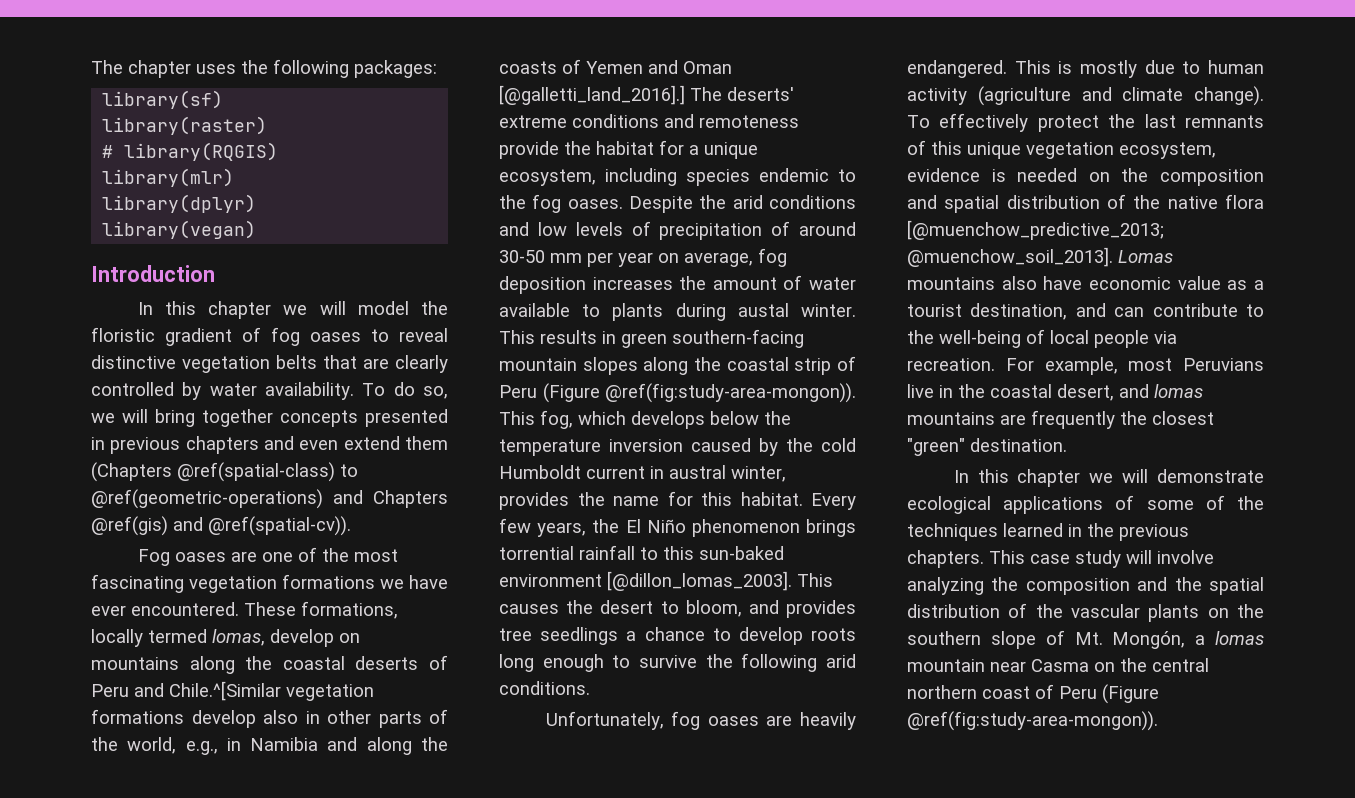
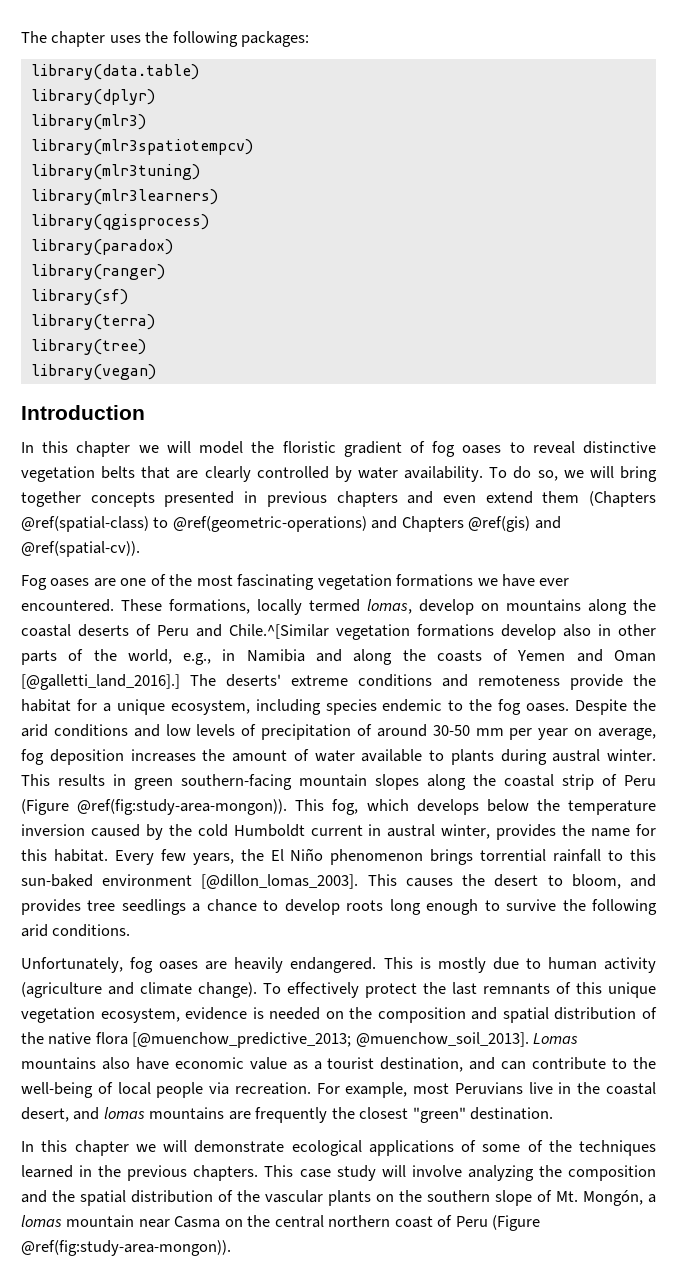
+ library(data.table)
+ library(dplyr)
+ library(mlr3)
+ library(mlr3spatiotempcv)
+ library(mlr3tuning)
+ library(mlr3learners)
+ library(qgisprocess)
+ library(paradox)
+ library(ranger)
  library(sf)
- library(raster)
- # library(RQGIS)
- library(mlr)
- library(dplyr)
+ library(terra)
+ library(tree)
- Despite the arid conditions and low levels of precipitation of around 30-50 mm per year on average, fog deposition increases the amount of water available to plants during austal winter.
+ Despite the arid conditions and low levels of precipitation of around 30-50 mm per year on average, fog deposition increases the amount of water available to plants during austral winter.

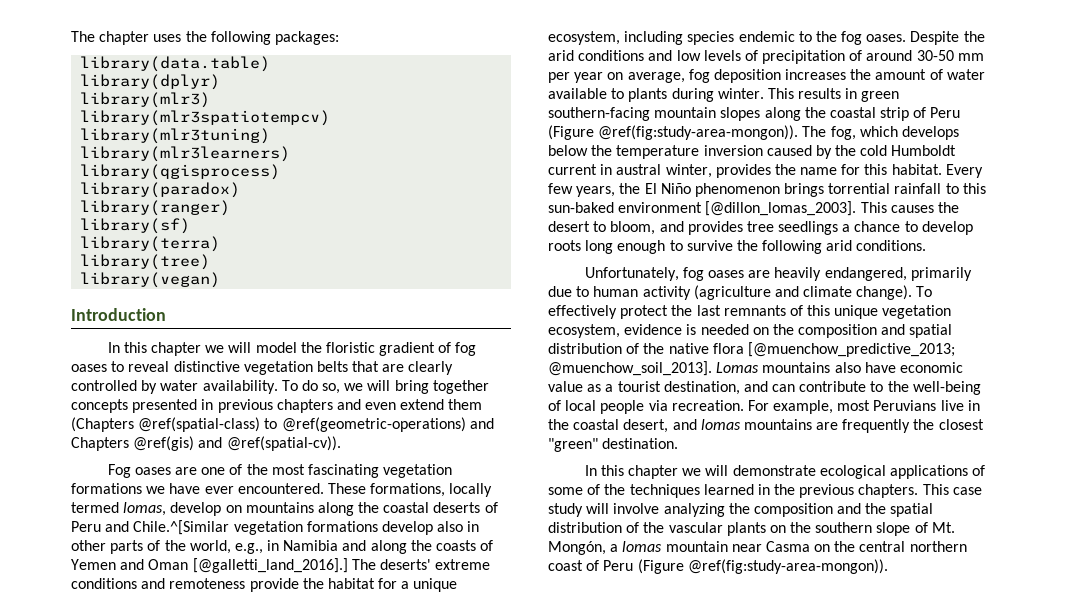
- Despite the arid conditions and low levels of precipitation of around 30-50 mm per year on average, fog deposition increases the amount of water available to plants during austral winter.
+ Despite the arid conditions and low levels of precipitation of around 30-50 mm per year on average, fog deposition increases the amount of water available to plants during winter.
- This fog, which develops below the temperature inversion caused by the cold Humboldt current in austral winter, provides the name for this habitat.
+ The fog, which develops below the temperature inversion caused by the cold Humboldt current in austral winter, provides the name for this habitat.
- Unfortunately, fog oases are heavily endangered. This is mostly due to human activity (agriculture and climate change).
+ Unfortunately, fog oases are heavily endangered, primarily due to human activity (agriculture and climate change).

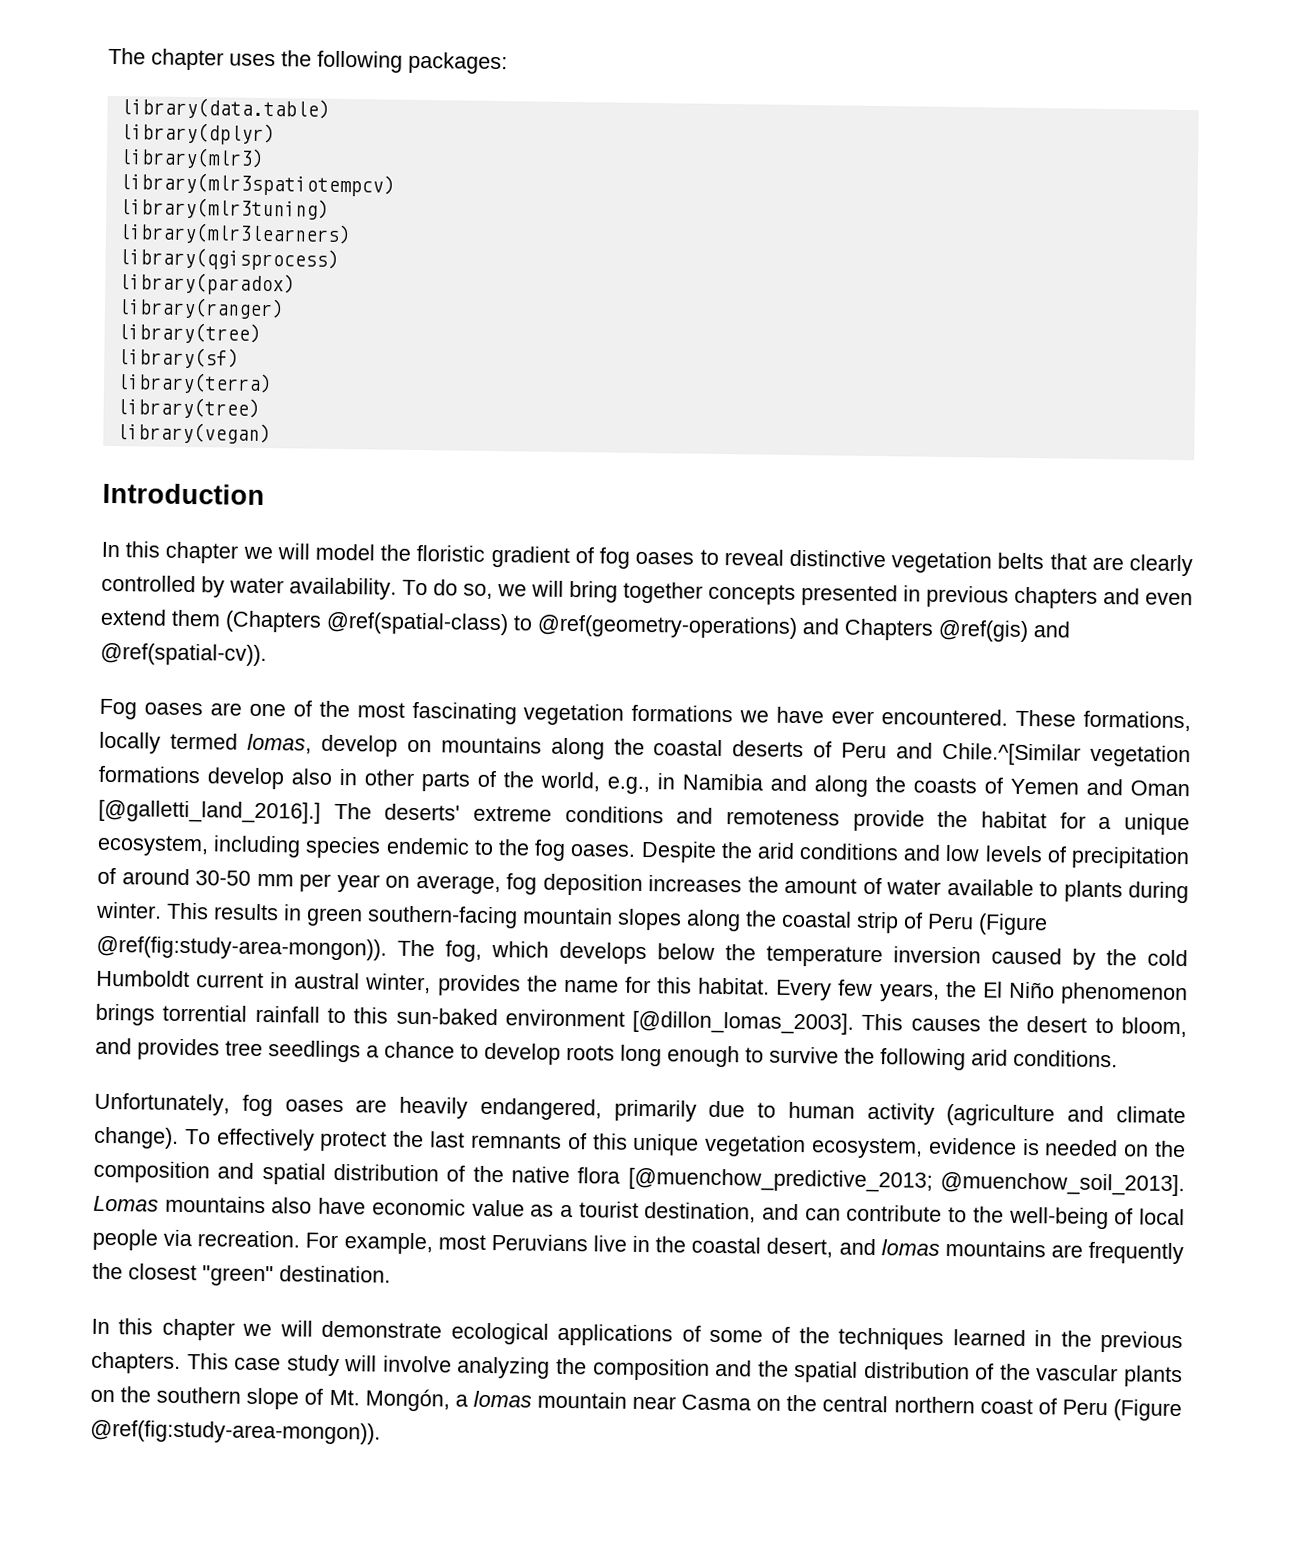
  library(ranger)
+ library(tree)
- To do so, we will bring together concepts presented in previous chapters and even extend them (Chapters @ref(spatial-class) to @ref(geometric-operations) and Chapters @ref(gis) and @ref(spatial-cv)).
+ To do so, we will bring together concepts presented in previous chapters and even extend them (Chapters @ref(spatial-class) to @ref(geometry-operations) and Chapters @ref(gis) and @ref(spatial-cv)).

